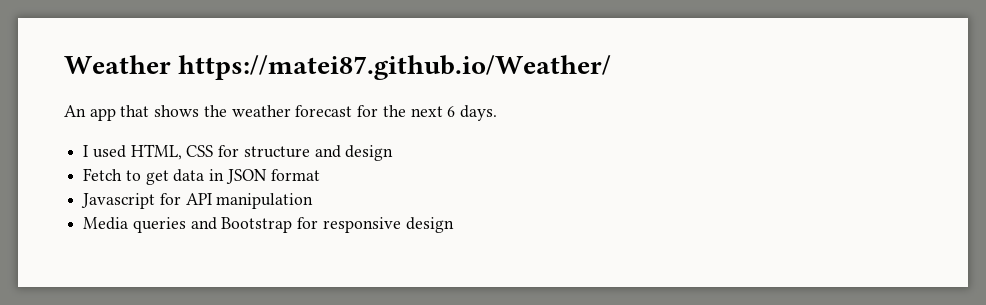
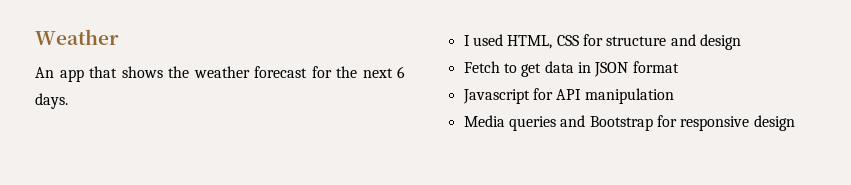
- Weather https://matei87.github.io/Weather/
+ Weather

